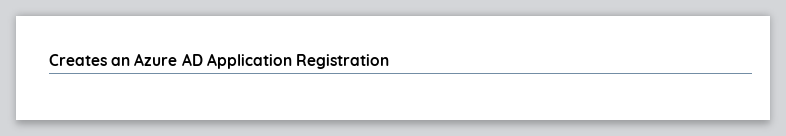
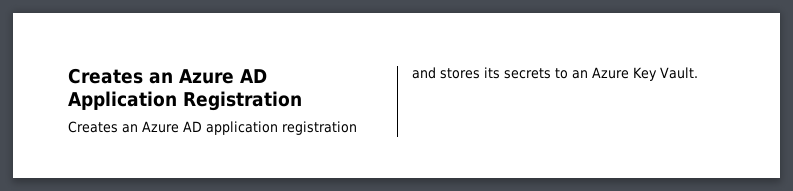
+ Creates an Azure AD application registration and stores its secrets to an Azure Key Vault.

